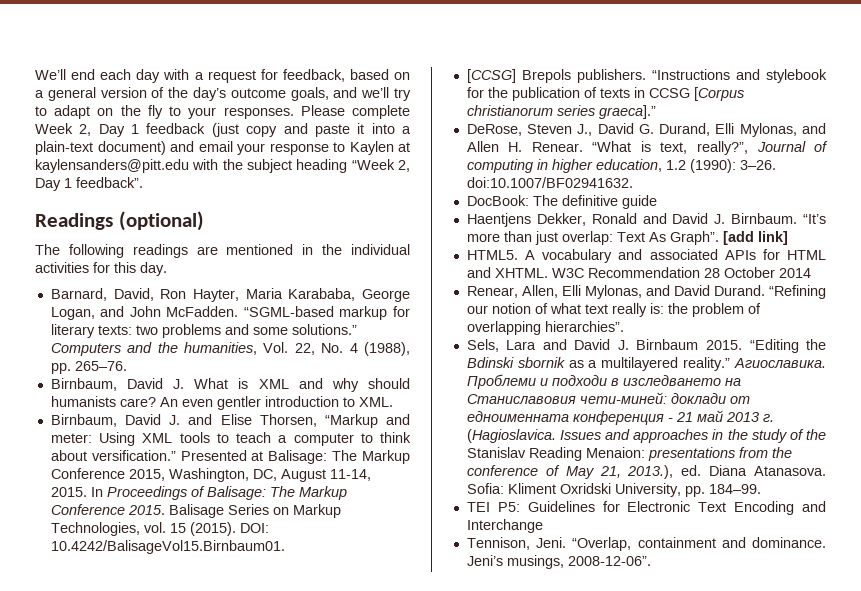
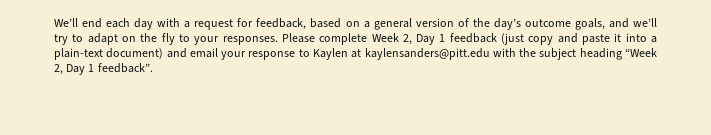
- Readings (optional)
- The following readings are mentioned in the individual activities for this day.
- Barnard, David, Ron Hayter, Maria Karababa, George Logan, and John McFadden. “SGML-based markup for literary texts: two problems and some solutions.” Computers and the humanities, Vol. 22, No. 4 (1988), pp. 265–76.
- Birnbaum, David J. What is XML and why should humanists care? An even gentler introduction to XML.
- Birnbaum, David J. and Elise Thorsen, “Markup and meter: Using XML tools to teach a computer to think about versification.” Presented at Balisage: The Markup Conference 2015, Washington, DC, August 11-14, 2015. In Proceedings of Balisage: The Markup Conference 2015. Balisage Series on Markup Technologies, vol. 15 (2015). DOI: 10.4242/BalisageVol15.Birnbaum01.
- [CCSG] Brepols publishers. “Instructions and stylebook for the publication of texts in CCSG [Corpus christianorum series graeca].”
- DeRose, Steven J., David G. Durand, Elli Mylonas, and Allen H. Renear. “What is text, really?”, Journal of computing in higher education, 1.2 (1990): 3–26. doi:10.1007/BF02941632.
- DocBook: The definitive guide
- Haentjens Dekker, Ronald and David J. Birnbaum. “It’s more than just overlap: Text As Graph”. [add link]
- HTML5. A vocabulary and associated APIs for HTML and XHTML. W3C Recommendation 28 October 2014
- Renear, Allen, Elli Mylonas, and David Durand. “Refining our notion of what text really is: the problem of overlapping hierarchies”.
- Sels, Lara and David J. Birnbaum 2015. “Editing the Bdinski sbornik as a multilayered reality.” Агиославика. Проблеми и подходи в изследването на Станиславовия чети-миней: доклади от едноименната конференция - 21 май 2013 г. (Hagioslavica. Issues and approaches in the study of the Stanislav Reading Menaion: presentations from the conference of May 21, 2013.), ed. Diana Atanasova. Sofia: Kliment Oxridski University, pp. 184–99.
- TEI P5: Guidelines for Electronic Text Encoding and Interchange
- Tennison, Jeni. “Overlap, containment and dominance. Jeni’s musings, 2008-12-06”.

